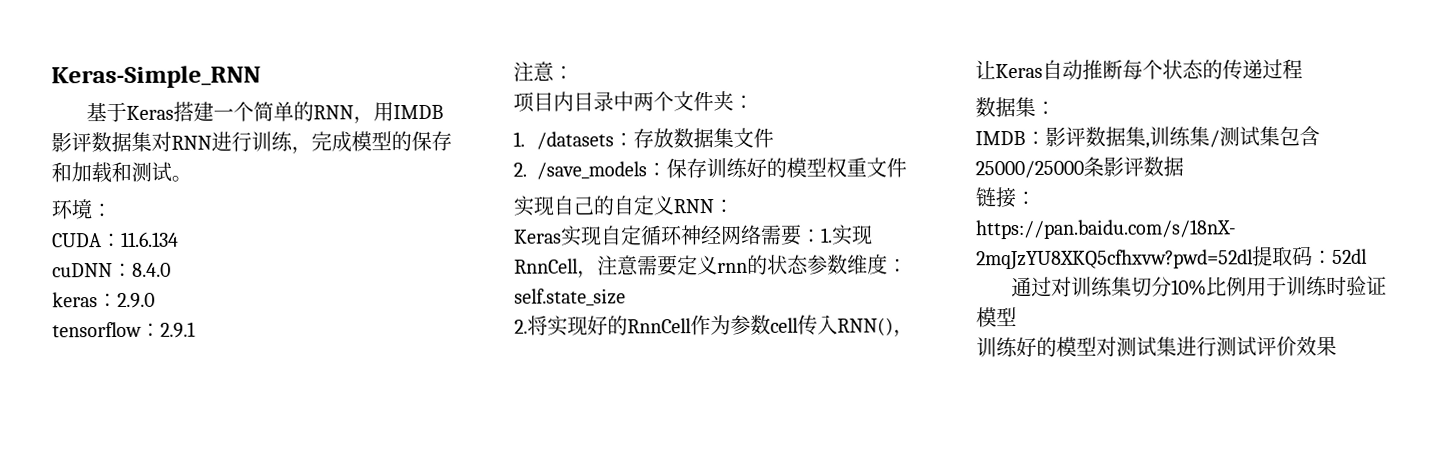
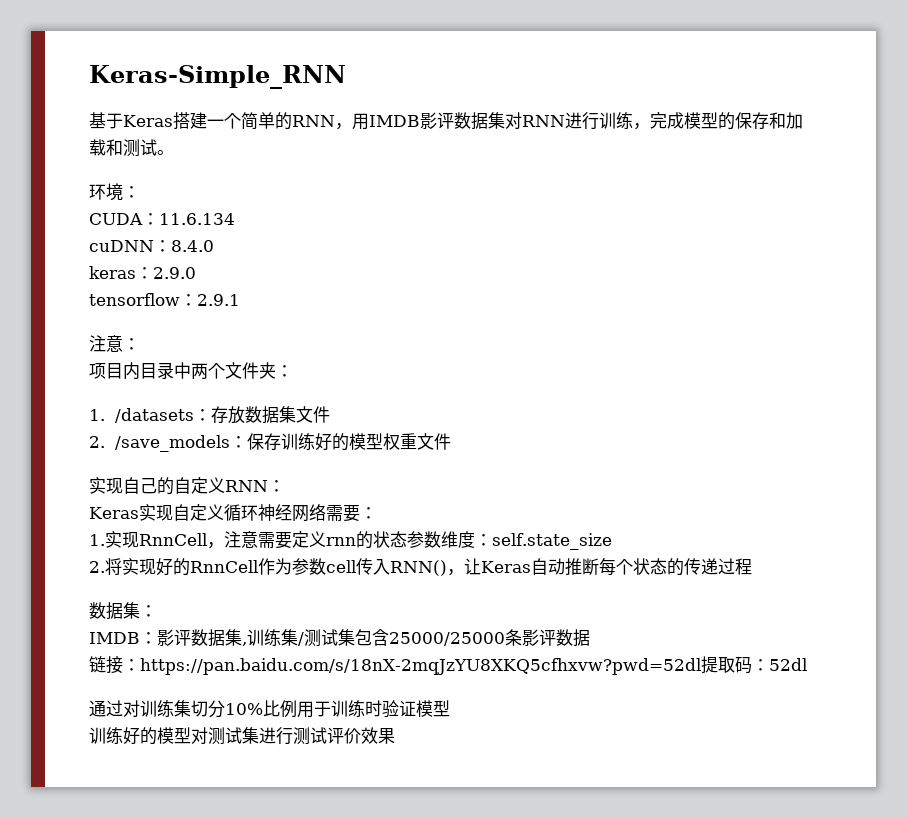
- Keras实现自定循环神经网络需要：1.实现RnnCell，注意需要定义rnn的状态参数维度：self.state_size
+ Keras实现自定义循环神经网络需要：
+ 1.实现RnnCell，注意需要定义rnn的状态参数维度：self.state_size

